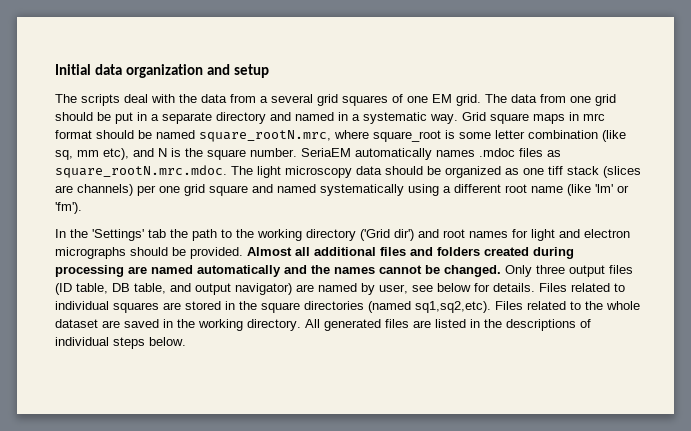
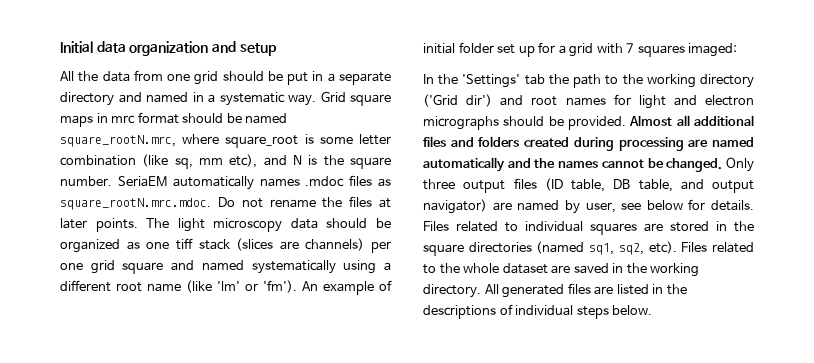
- The scripts deal with the data from a several grid squares of one EM grid. The data from one grid should be put in a separate directory and named in a systematic way.
+ All the data from one grid should be put in a separate directory and named in a systematic way.
- SeriaEM automatically names .mdoc files as square_rootN.mrc.mdoc. The light microscopy data should be organized as one tiff stack (slices are channels) per one grid square and named systematically using a different root name (like 'lm' or 'fm').
+ SeriaEM automatically names .mdoc files as square_rootN.mrc.mdoc. Do not rename the files at later points. The light microscopy data should be organized as one tiff stack (slices are channels) per one grid square and named systematically using a different root name (like 'lm' or 'fm'). An example of initial folder set up for a grid with 7 squares imaged:
- Files related to individual squares are stored in the square directories (named sq1,sq2,etc).
+ Files related to individual squares are stored in the square directories (named sq1, sq2, etc).

